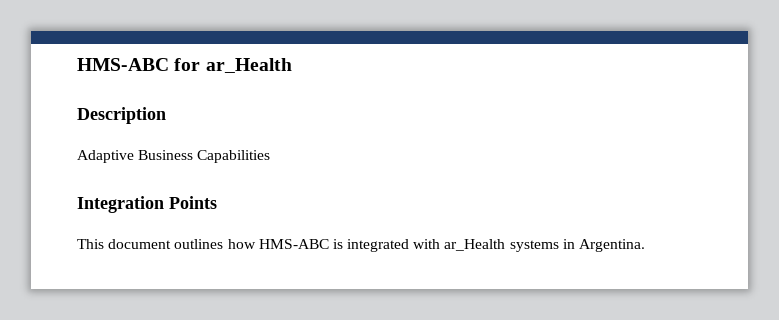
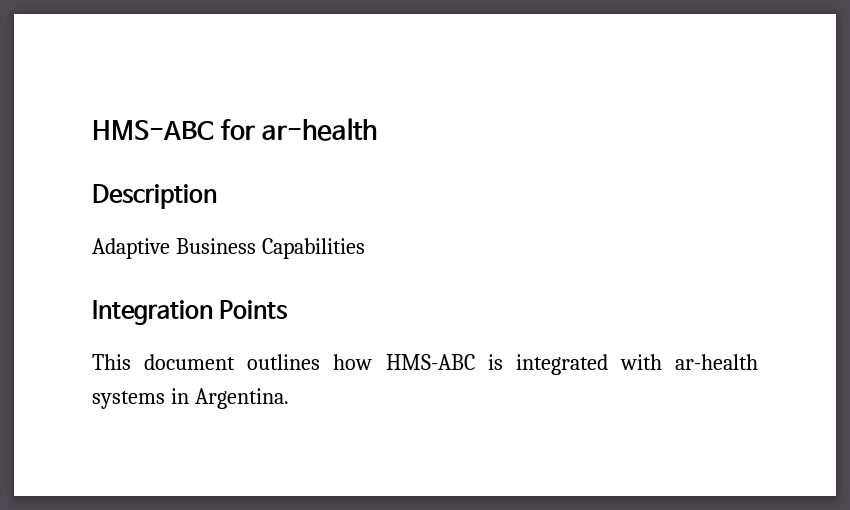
- HMS-ABC for ar_Health
+ HMS-ABC for ar-health
- This document outlines how HMS-ABC is integrated with ar_Health systems in Argentina.
+ This document outlines how HMS-ABC is integrated with ar-health systems in Argentina.

